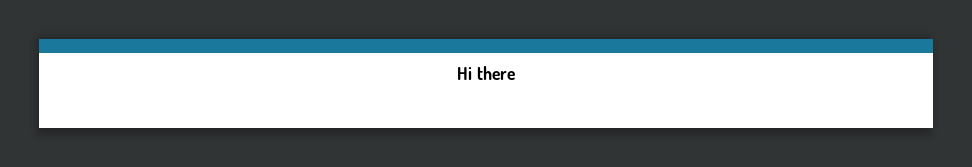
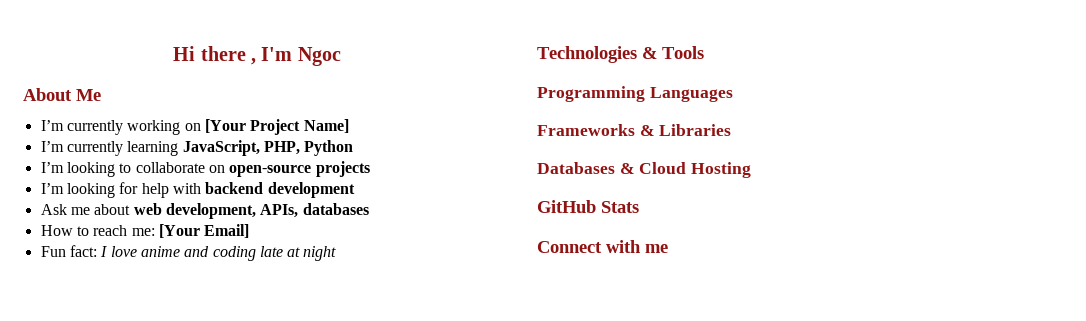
- Hi there
+ Hi there , I'm Ngoc
+ About Me
+ I’m currently working on [Your Project Name]
+ I’m currently learning JavaScript, PHP, Python
+ I’m looking to collaborate on open-source projects
+ I’m looking for help with backend development
+ Ask me about web development, APIs, databases
+ How to reach me: [Your Email]
+ Fun fact: I love anime and coding late at night
+ Technologies & Tools
+ Programming Languages
+ Frameworks & Libraries
+ Databases & Cloud Hosting
+ GitHub Stats
+ Connect with me

